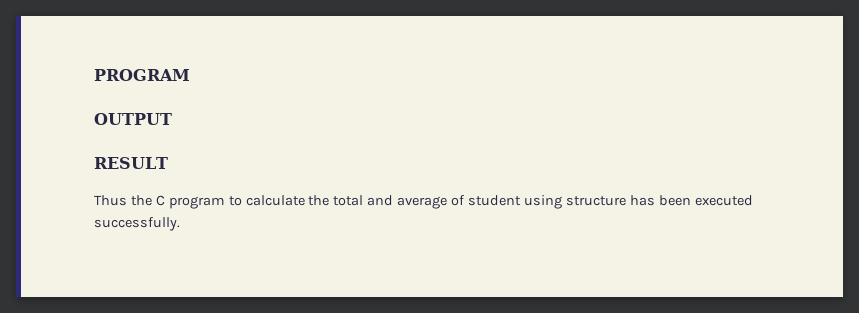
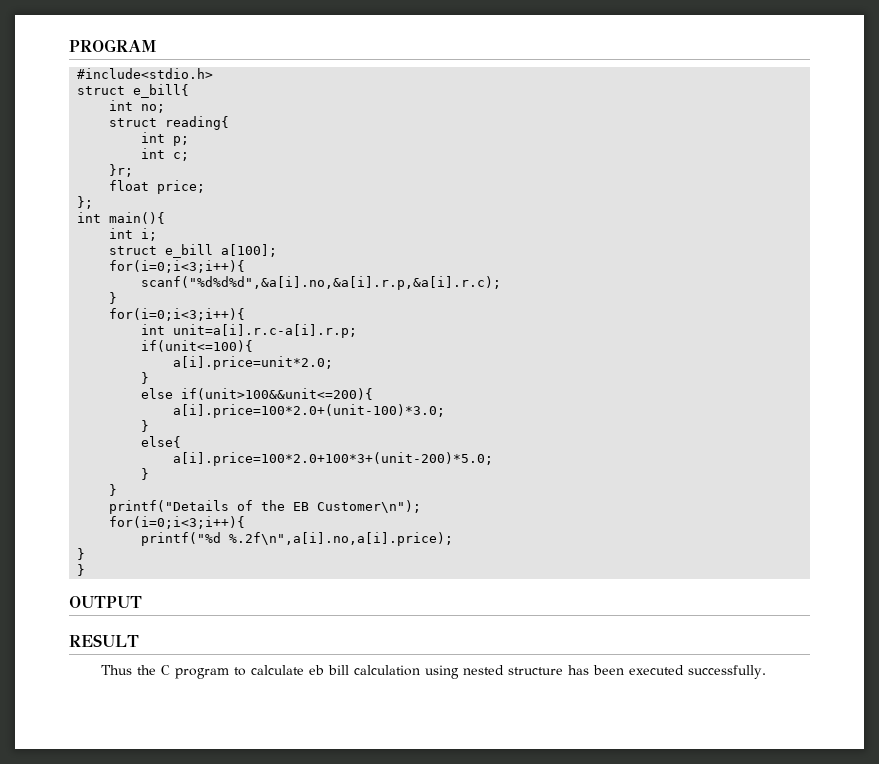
+ #include<stdio.h>
+ struct e_bill{
+ int no;
+ struct reading{
+ int p;
+ int c;
+ }r;
+ float price;
+ };
+ int main(){
+ int i;
+ struct e_bill a[100];
+ for(i=0;i<3;i++){
+ scanf("%d%d%d",&a[i].no,&a[i].r.p,&a[i].r.c);
+ }
+ for(i=0;i<3;i++){
+ int unit=a[i].r.c-a[i].r.p;
+ if(unit<=100){
+ a[i].price=unit*2.0;
+ }
+ else if(unit>100&&unit<=200){
+ a[i].price=100*2.0+(unit-100)*3.0;
+ }
+ else{
+ a[i].price=100*2.0+100*3+(unit-200)*5.0;
+ }
+ }
+ printf("Details of the EB Customer\n");
+ for(i=0;i<3;i++){
+ printf("%d %.2f\n",a[i].no,a[i].price);
+ }
+ }
- Thus the C program to calculate the total and average of student using structure has been executed successfully.
+ Thus the C program to calculate eb bill calculation using nested structure has been executed successfully.

